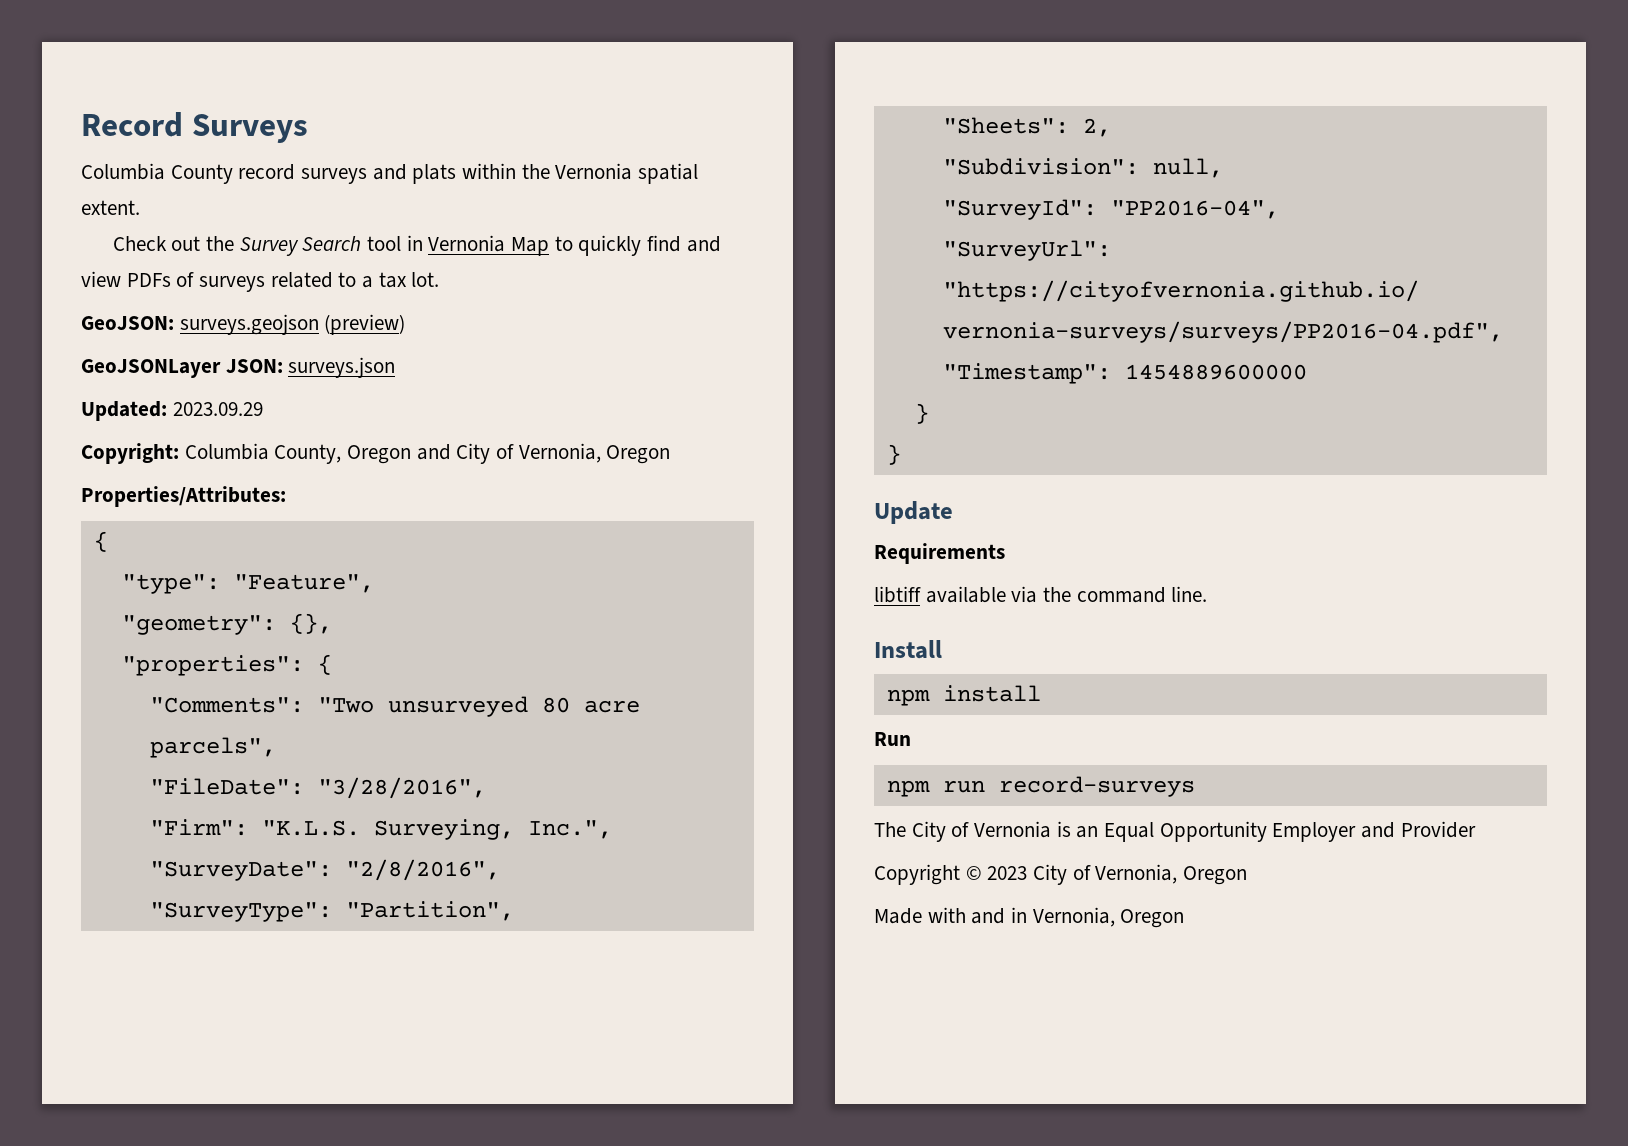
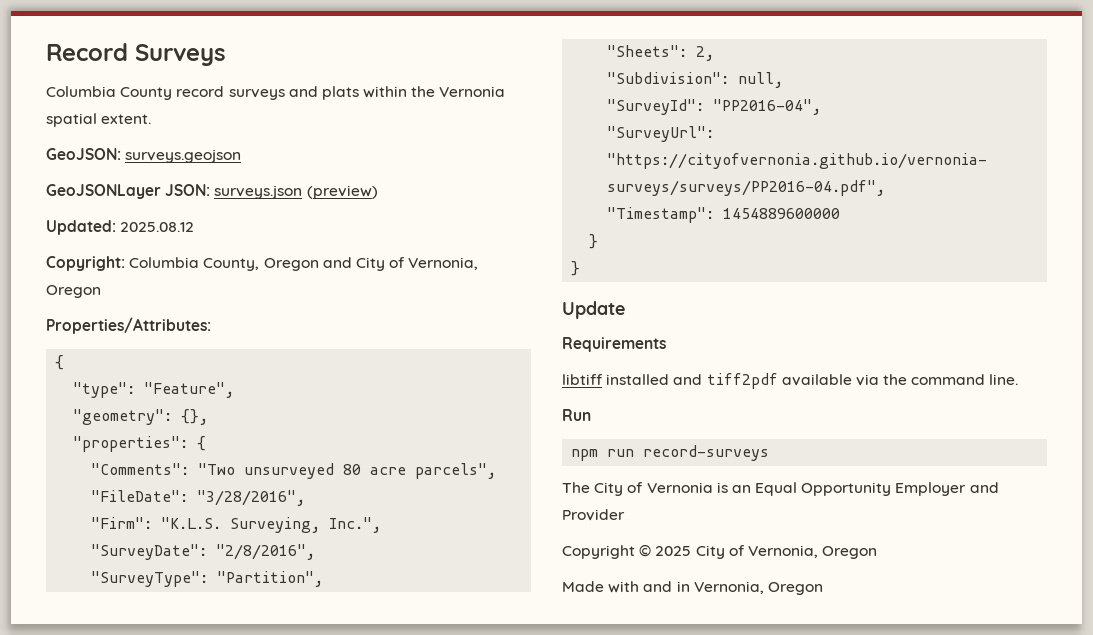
- Check out the Survey Search tool in Vernonia Map to quickly find and view PDFs of surveys related to a tax lot.
- GeoJSON: surveys.geojson (preview)
+ GeoJSON: surveys.geojson
- GeoJSONLayer JSON: surveys.json
+ GeoJSONLayer JSON: surveys.json (preview)
- Updated: 2023.09.29
+ Updated: 2025.08.12
- libtiff available via the command line.
+ libtiff installed and tiff2pdf available via the command line.
- Install
- npm install
- Copyright © 2023 City of Vernonia, Oregon
+ Copyright © 2025 City of Vernonia, Oregon

